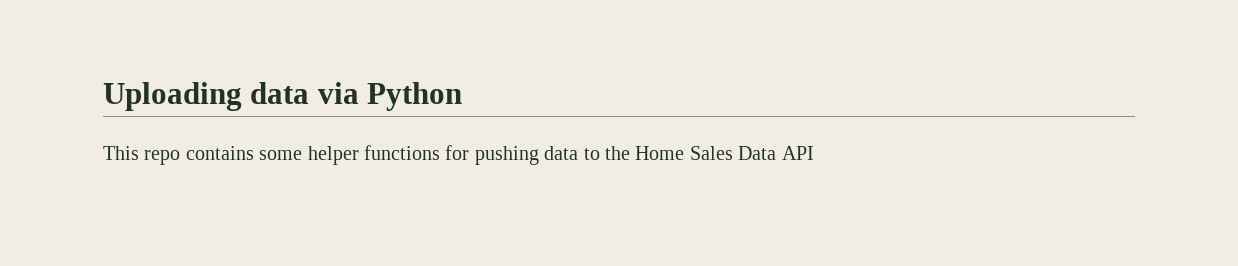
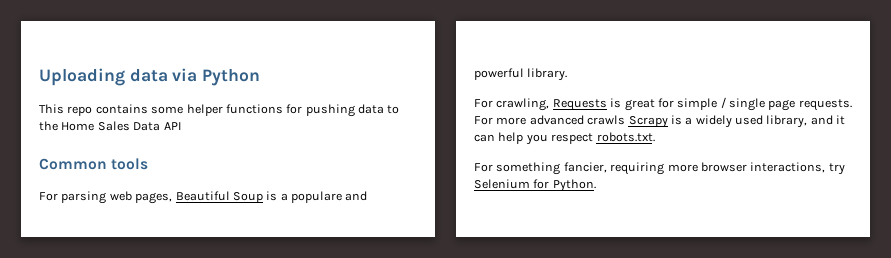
+ Common tools
+ For parsing web pages, Beautiful Soup is a populare and powerful library.
+ For crawling, Requests is great for simple / single page requests. For more advanced crawls Scrapy is a widely used library, and it can help you respect robots.txt.
+ For something fancier, requiring more browser interactions, try Selenium for Python.

